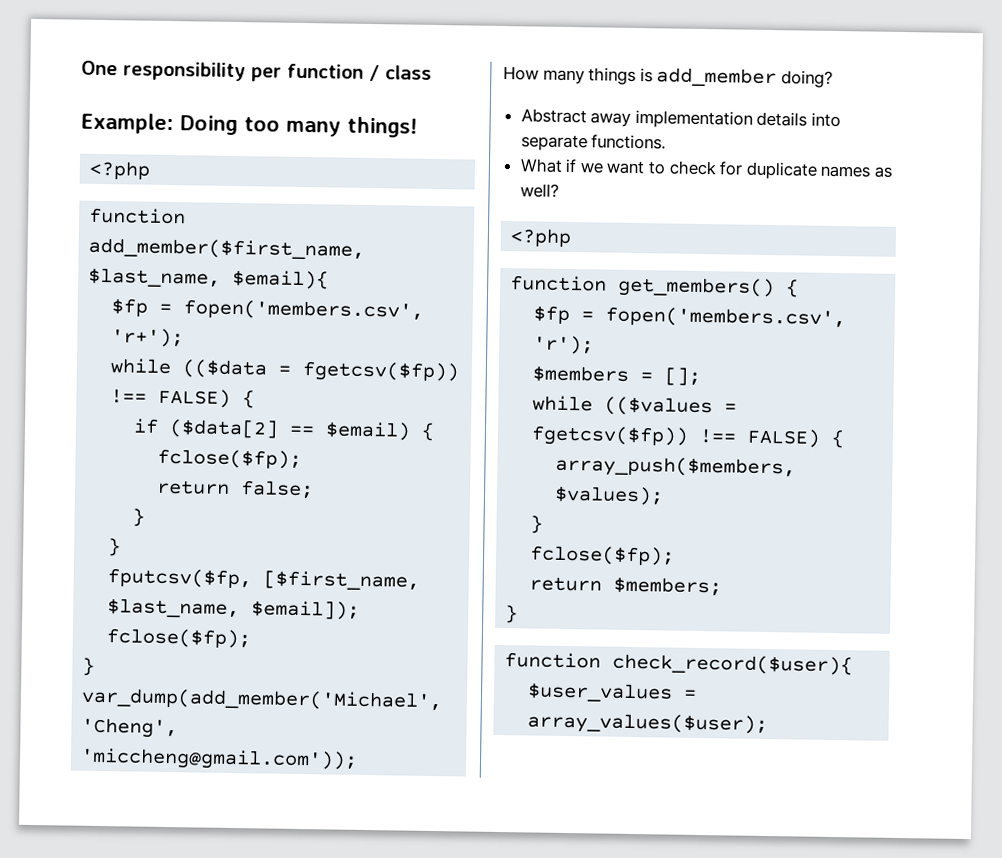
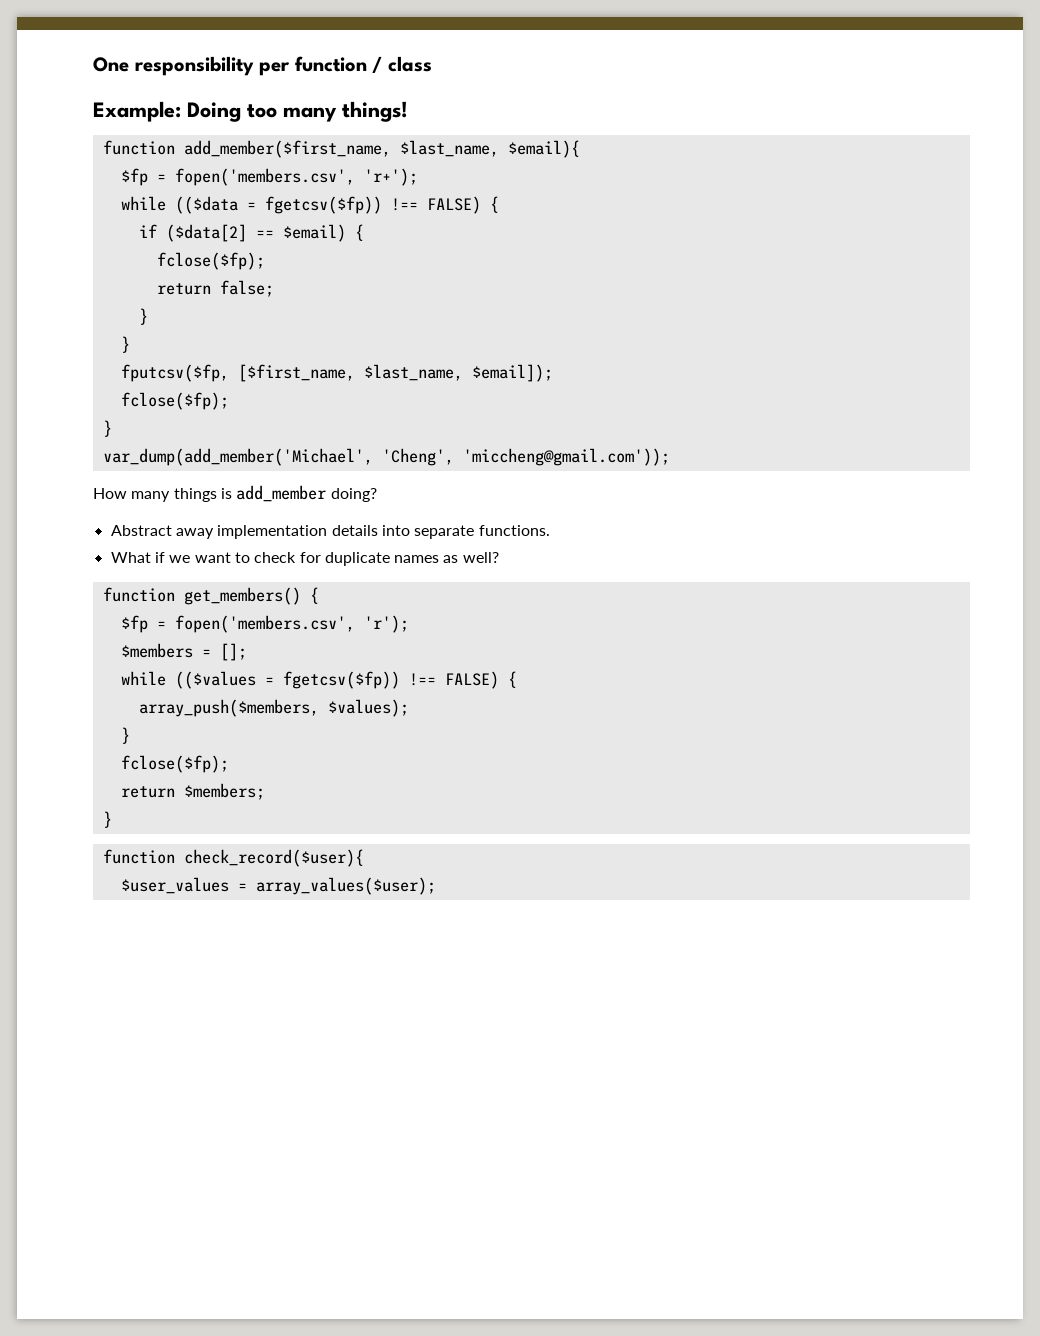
  Example: Doing too many things!
- <?php
  What if we want to check for duplicate names as well?
- <?php

